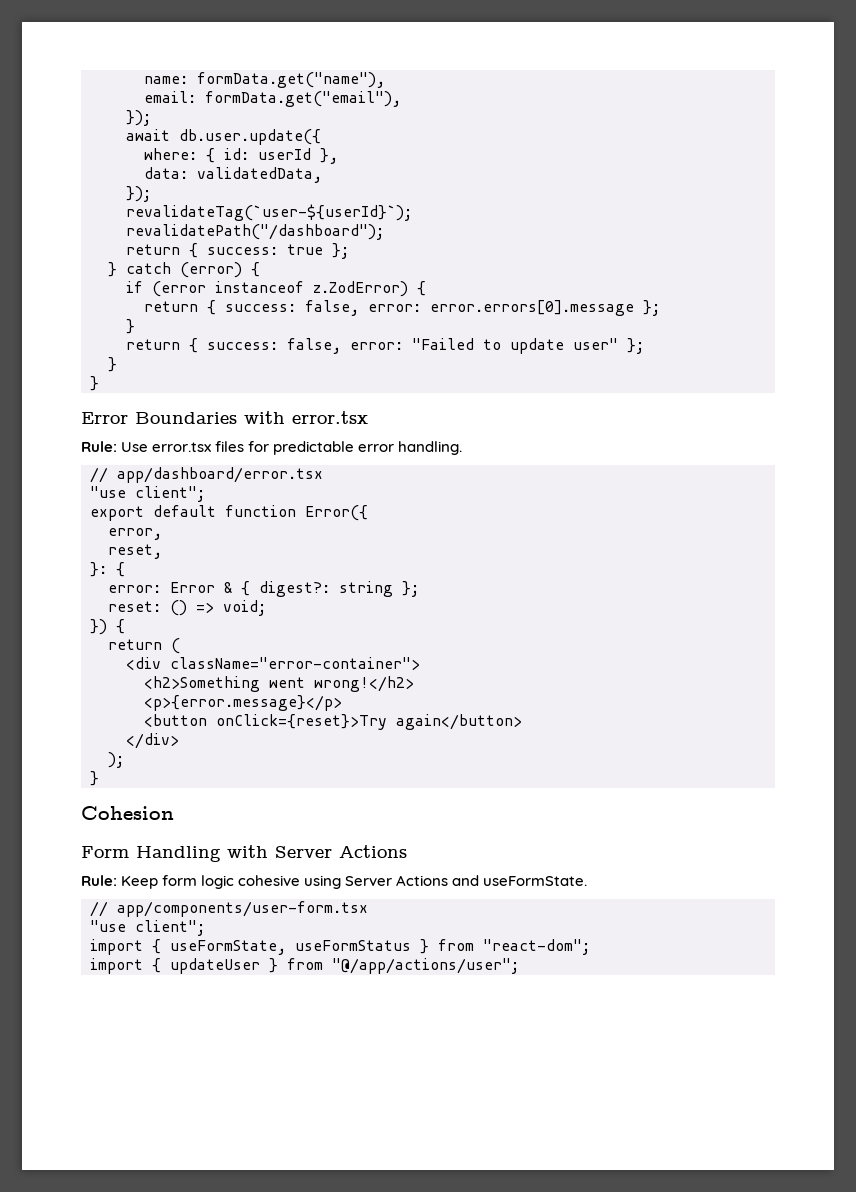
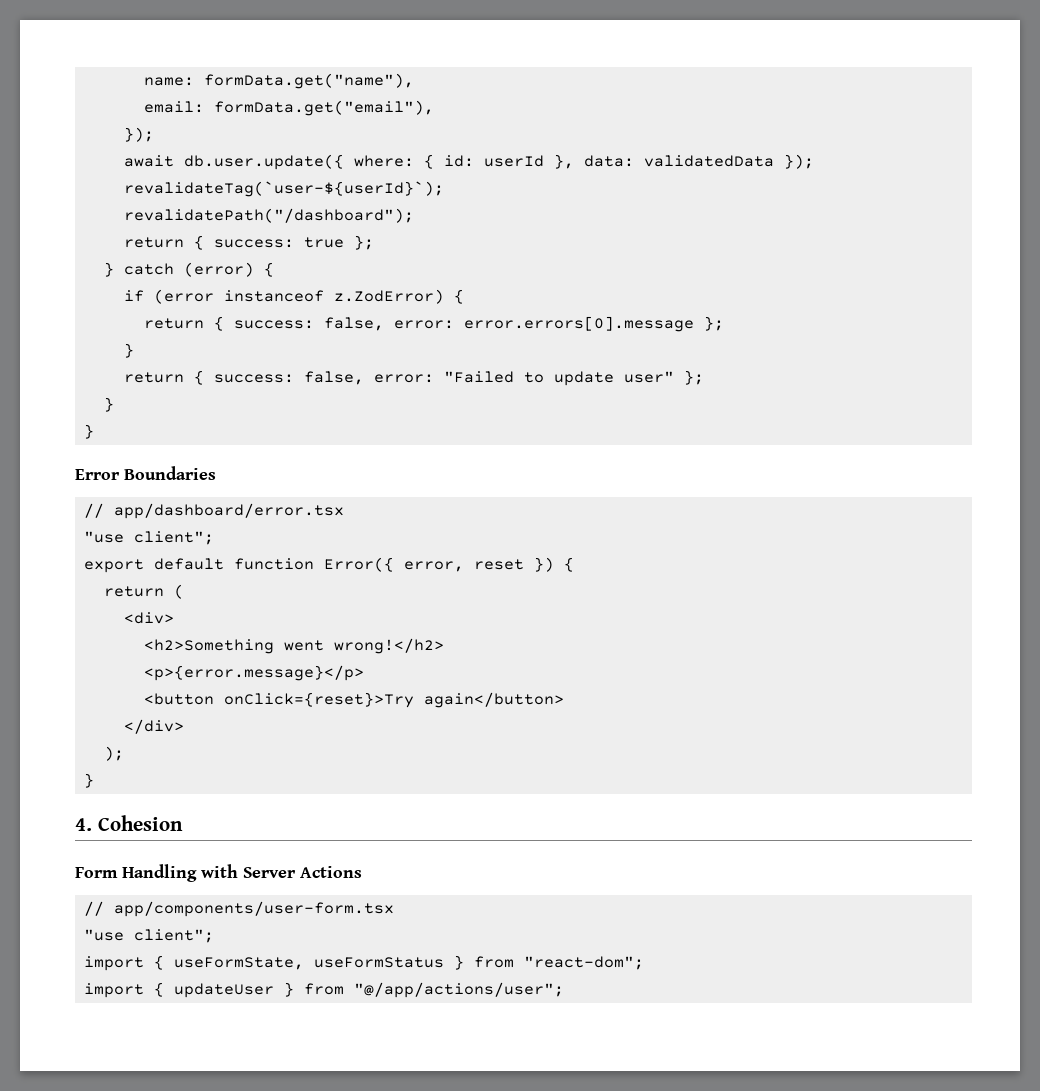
- await db.user.update({
- where: { id: userId },
- data: validatedData,
- });
+ await db.user.update({ where: { id: userId }, data: validatedData });
- Error Boundaries with error.tsx
- Rule: Use error.tsx files for predictable error handling.
+ Error Boundaries
- export default function Error({
- error,
- reset,
- }: {
- error: Error & { digest?: string };
- reset: () => void;
- }) {
+ export default function Error({ error, reset }) {
- <div className="error-container">
+ <div>
- Cohesion
+ 4. Cohesion
- Rule: Keep form logic cohesive using Server Actions and useFormState.

